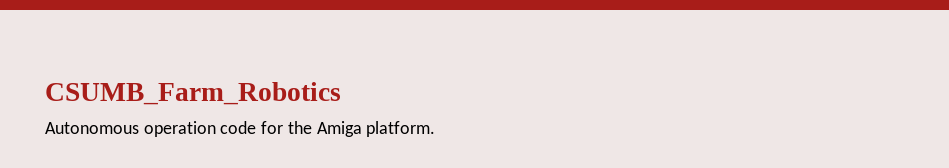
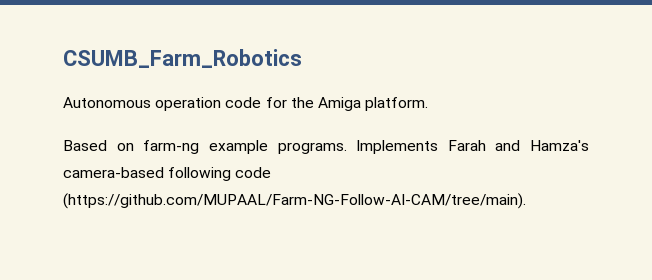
+ Based on farm-ng example programs. Implements Farah and Hamza's camera-based following code (https://github.com/MUPAAL/Farm-NG-Follow-AI-CAM/tree/main).

